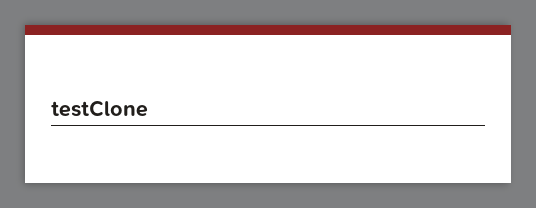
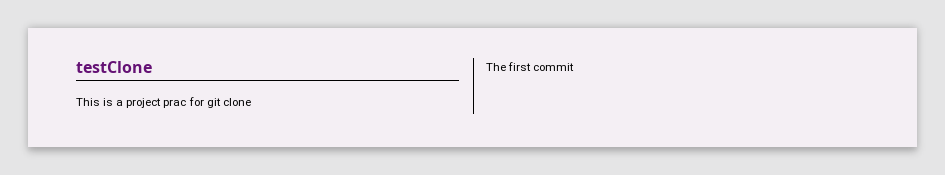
+ This is a project prac for git clone
+ The first commit

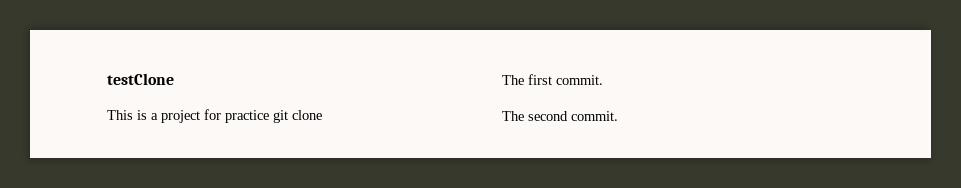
- This is a project prac for git clone
+ This is a project for practice git clone
- The first commit
+ The first commit.
+ The second commit.

